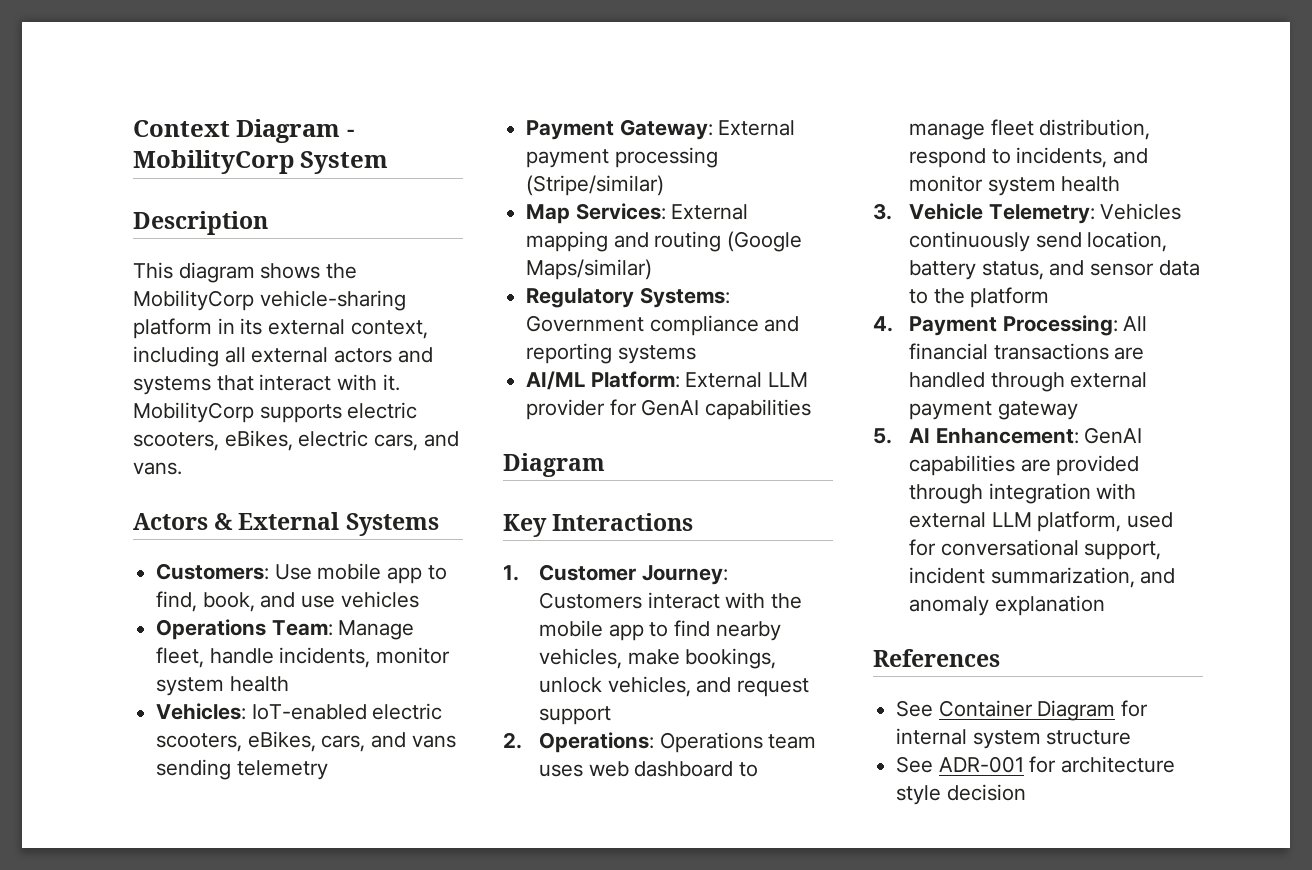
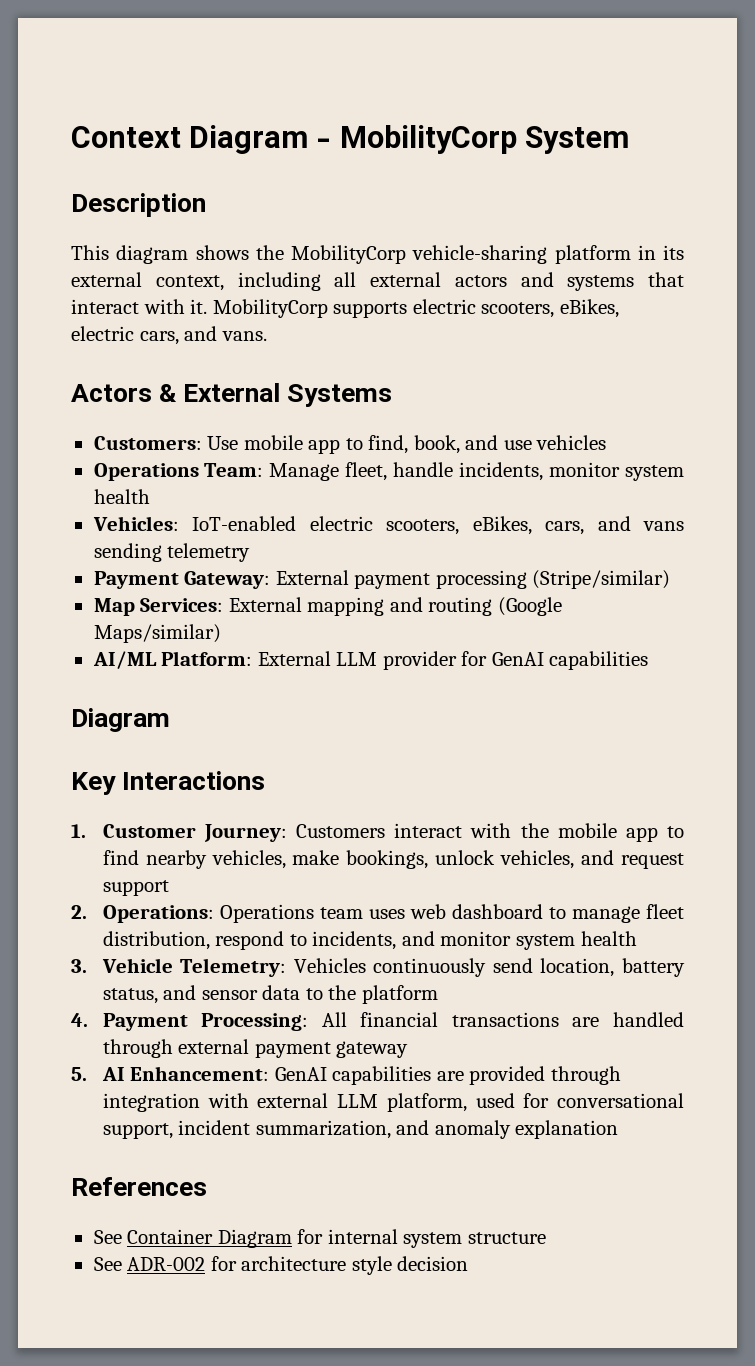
- Regulatory Systems: Government compliance and reporting systems
- See ADR-001 for architecture style decision
+ See ADR-002 for architecture style decision

